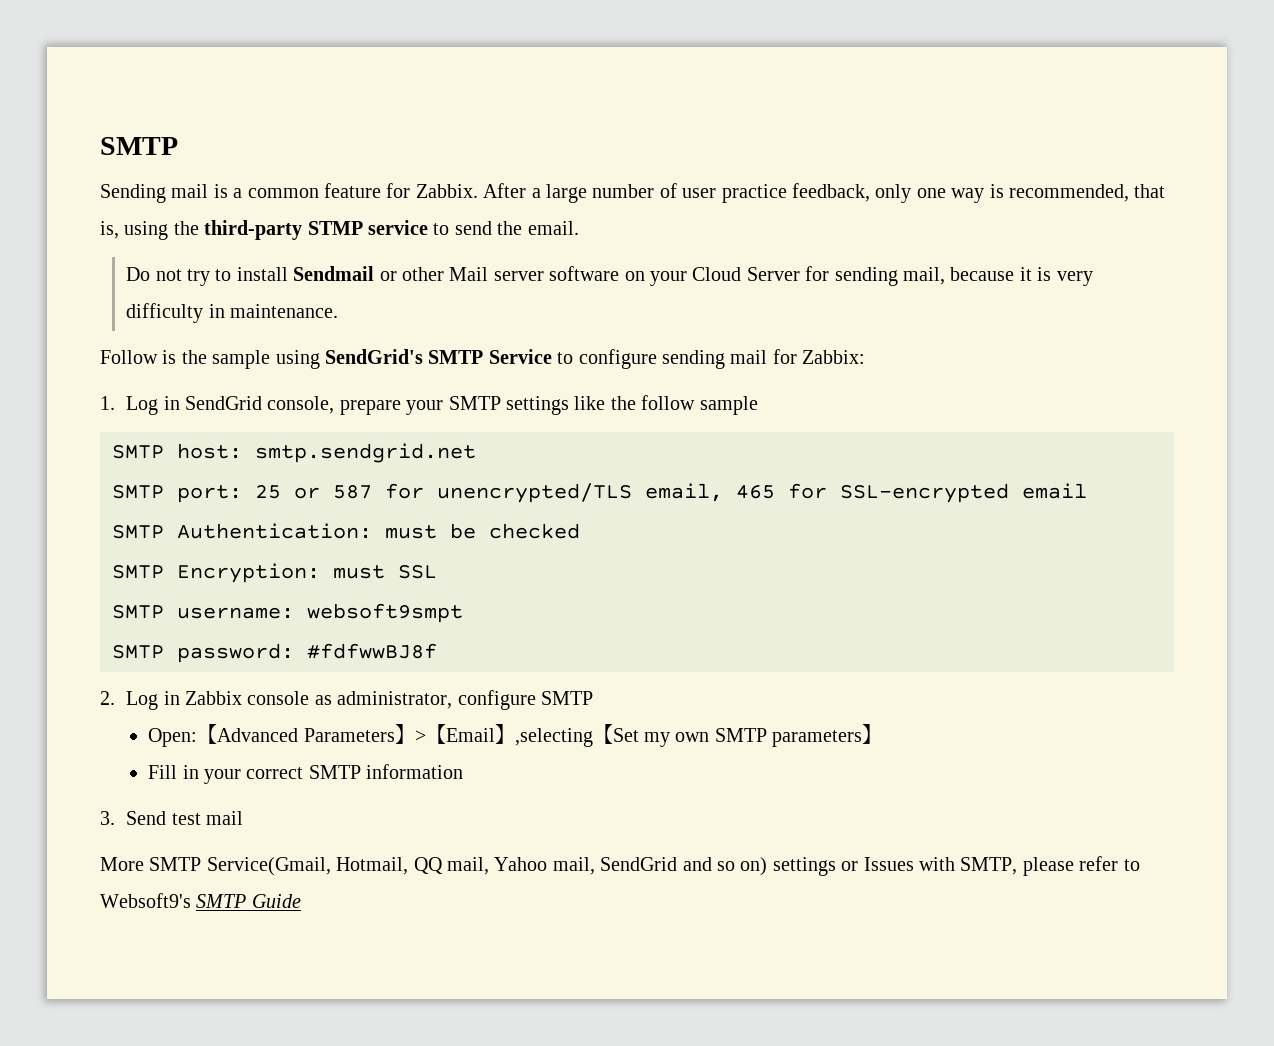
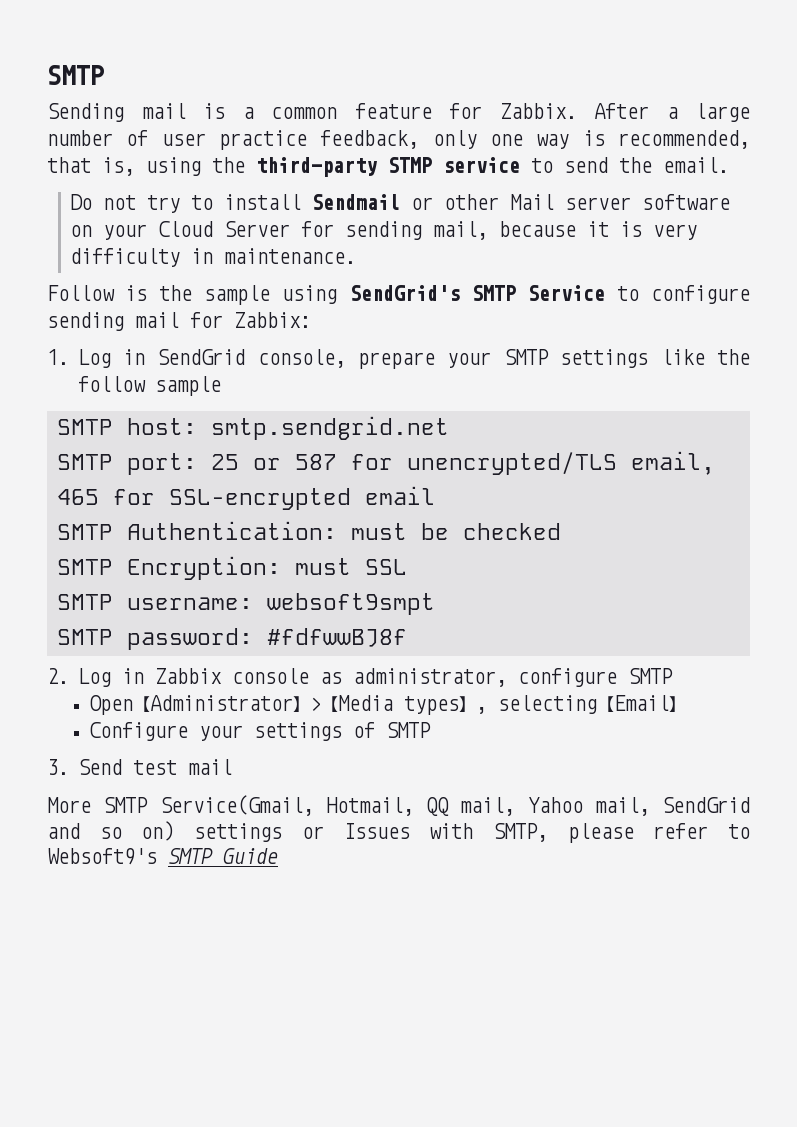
- Open:【Advanced Parameters】>【Email】,selecting【Set my own SMTP parameters】
- Fill in your correct SMTP information
+ Open【Administrator】>【Media types】, selecting【Email】
+ Configure your settings of SMTP

